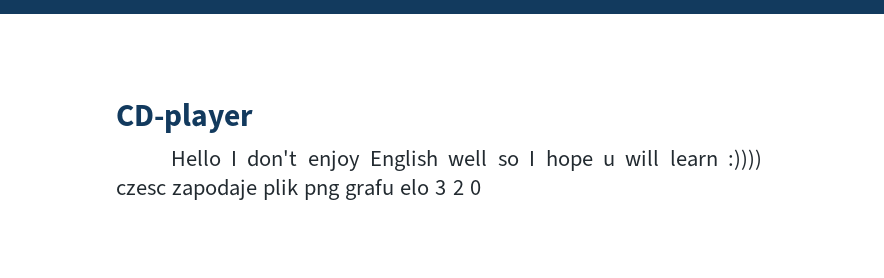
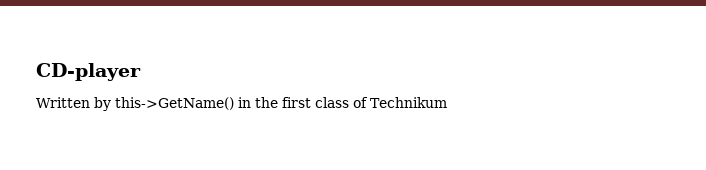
- Hello I don't enjoy English well so I hope u will learn :)))) czesc zapodaje plik png grafu elo 3 2 0
+ Written by this->GetName() in the first class of Technikum

